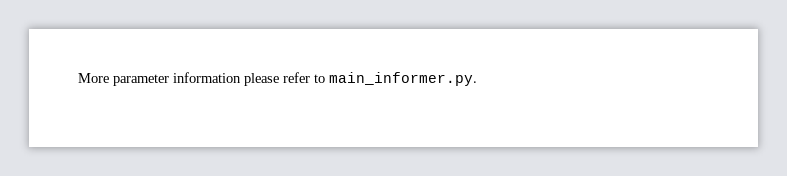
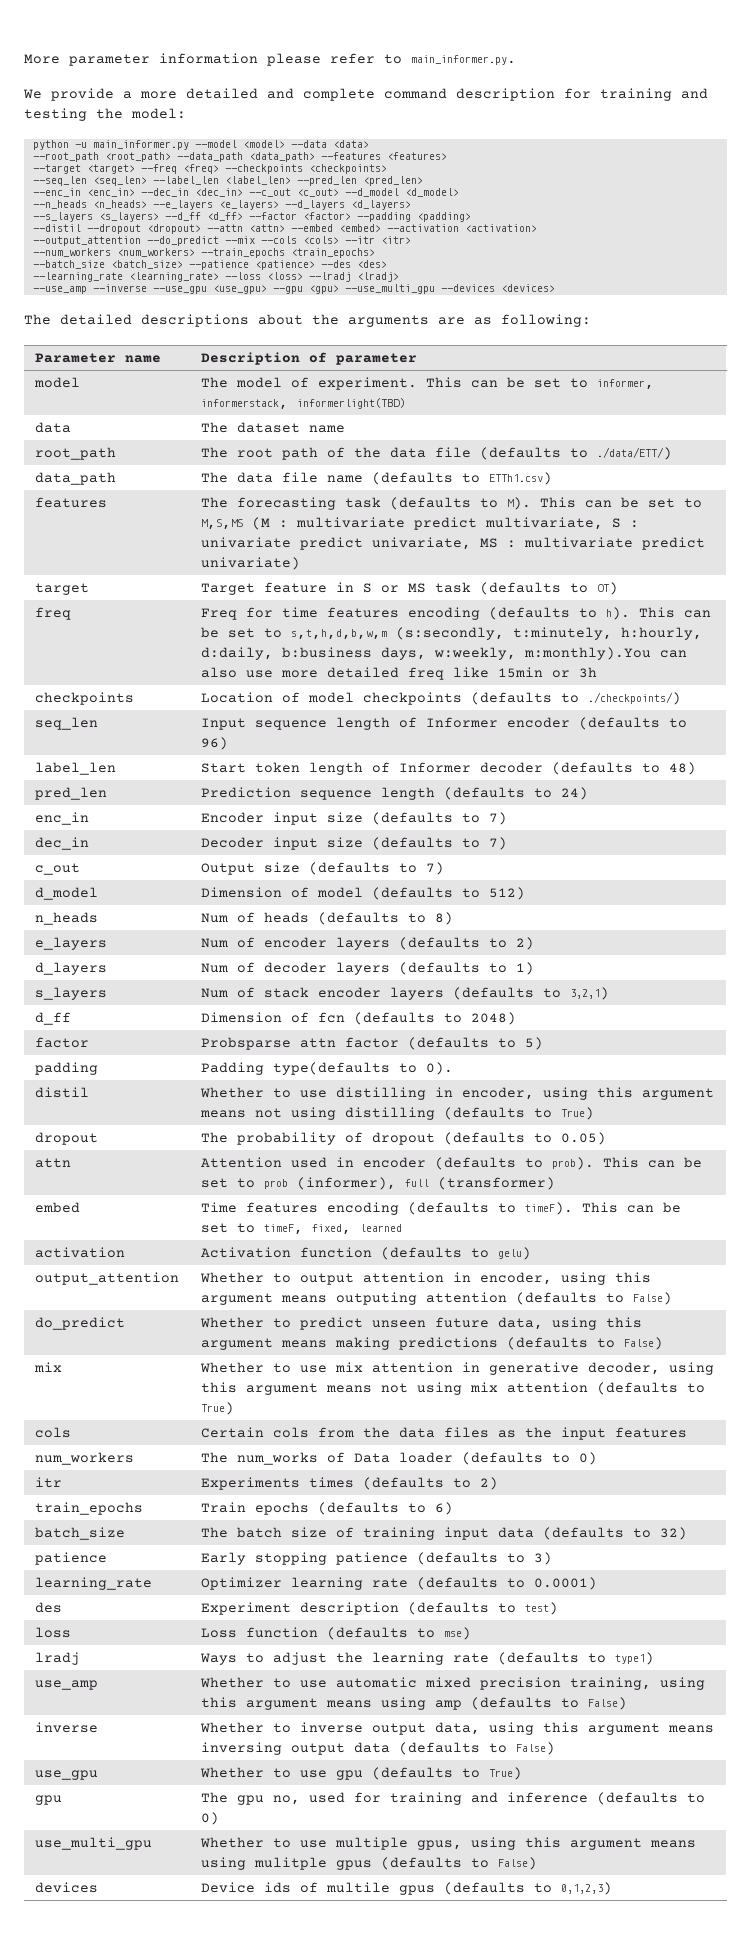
+ We provide a more detailed and complete command description for training and testing the model:
+ python -u main_informer.py --model <model> --data <data>
+ --root_path <root_path> --data_path <data_path> --features <features>
+ --target <target> --freq <freq> --checkpoints <checkpoints>
+ --seq_len <seq_len> --label_len <label_len> --pred_len <pred_len>
+ --enc_in <enc_in> --dec_in <dec_in> --c_out <c_out> --d_model <d_model>
+ --n_heads <n_heads> --e_layers <e_layers> --d_layers <d_layers>
+ --s_layers <s_layers> --d_ff <d_ff> --factor <factor> --padding <padding>
+ --distil --dropout <dropout> --attn <attn> --embed <embed> --activation <activation>
+ --output_attention --do_predict --mix --cols <cols> --itr <itr>
+ --num_workers <num_workers> --train_epochs <train_epochs>
+ --batch_size <batch_size> --patience <patience> --des <des>
+ --learning_rate <learning_rate> --loss <loss> --lradj <lradj>
+ --use_amp --inverse --use_gpu <use_gpu> --gpu <gpu> --use_multi_gpu --devices <devices>
+ The detailed descriptions about the arguments are as following:
+ Parameter name | Description of parameter
+ model | The model of experiment. This can be set to informer, informerstack, informerlight(TBD)
+ data | The dataset name
+ root_path | The root path of the data file (defaults to ./data/ETT/)
+ data_path | The data file name (defaults to ETTh1.csv)
+ features | The forecasting task (defaults to M). This can be set to M,S,MS (M : multivariate predict multivariate, S : univariate predict univariate, MS : multivariate predict univariate)
+ target | Target feature in S or MS task (defaults to OT)
+ freq | Freq for time features encoding (defaults to h). This can be set to s,t,h,d,b,w,m (s:secondly, t:minutely, h:hourly, d:daily, b:business days, w:weekly, m:monthly).You can also use more detailed freq like 15min or 3h
+ checkpoints | Location of model checkpoints (defaults to ./checkpoints/)
+ seq_len | Input sequence length of Informer encoder (defaults to 96)
+ label_len | Start token length of Informer decoder (defaults to 48)
+ pred_len | Prediction sequence length (defaults to 24)
+ enc_in | Encoder input size (defaults to 7)
+ dec_in | Decoder input size (defaults to 7)
+ c_out | Output size (defaults to 7)
+ d_model | Dimension of model (defaults to 512)
+ n_heads | Num of heads (defaults to 8)
+ e_layers | Num of encoder layers (defaults to 2)
+ d_layers | Num of decoder layers (defaults to 1)
+ s_layers | Num of stack encoder layers (defaults to 3,2,1)
+ d_ff | Dimension of fcn (defaults to 2048)
+ factor | Probsparse attn factor (defaults to 5)
+ padding | Padding type(defaults to 0).
+ distil | Whether to use distilling in encoder, using this argument means not using distilling (defaults to True)
+ dropout | The probability of dropout (defaults to 0.05)
+ attn | Attention used in encoder (defaults to prob). This can be set to prob (informer), full (transformer)
+ embed | Time features encoding (defaults to timeF). This can be set to timeF, fixed, learned
+ activation | Activation function (defaults to gelu)
+ output_attention | Whether to output attention in encoder, using this argument means outputing attention (defaults to False)
+ do_predict | Whether to predict unseen future data, using this argument means making predictions (defaults to False)
+ mix | Whether to use mix attention in generative decoder, using this argument means not using mix attention (defaults to True)
+ cols | Certain cols from the data files as the input features
+ num_workers | The num_works of Data loader (defaults to 0)
+ itr | Experiments times (defaults to 2)
+ train_epochs | Train epochs (defaults to 6)
+ batch_size | The batch size of training input data (defaults to 32)
+ patience | Early stopping patience (defaults to 3)
+ learning_rate | Optimizer learning rate (defaults to 0.0001)
+ des | Experiment description (defaults to test)
+ loss | Loss function (defaults to mse)
+ lradj | Ways to adjust the learning rate (defaults to type1)
+ use_amp | Whether to use automatic mixed precision training, using this argument means using amp (defaults to False)
+ inverse | Whether to inverse output data, using this argument means inversing output data (defaults to False)
+ use_gpu | Whether to use gpu (defaults to True)
+ gpu | The gpu no, used for training and inference (defaults to 0)
+ use_multi_gpu | Whether to use multiple gpus, using this argument means using mulitple gpus (defaults to False)
+ devices | Device ids of multile gpus (defaults to 0,1,2,3)

